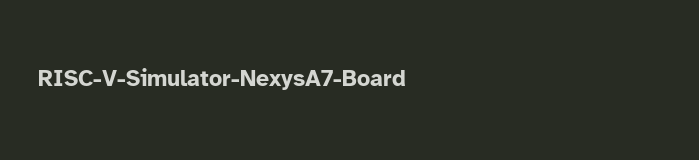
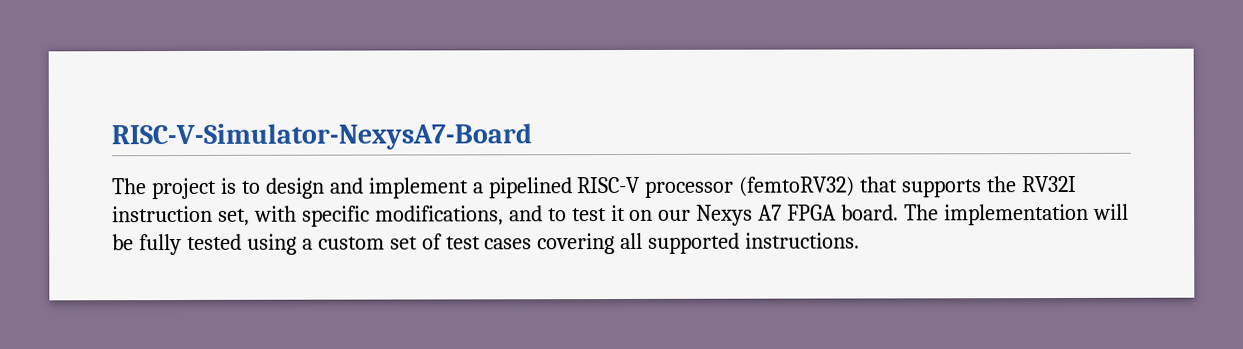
+ The project is to design and implement a pipelined RISC-V processor (femtoRV32) that supports the RV32I instruction set, with specific modifications, and to test it on our Nexys A7 FPGA board. The implementation will be fully tested using a custom set of test cases covering all supported instructions.

